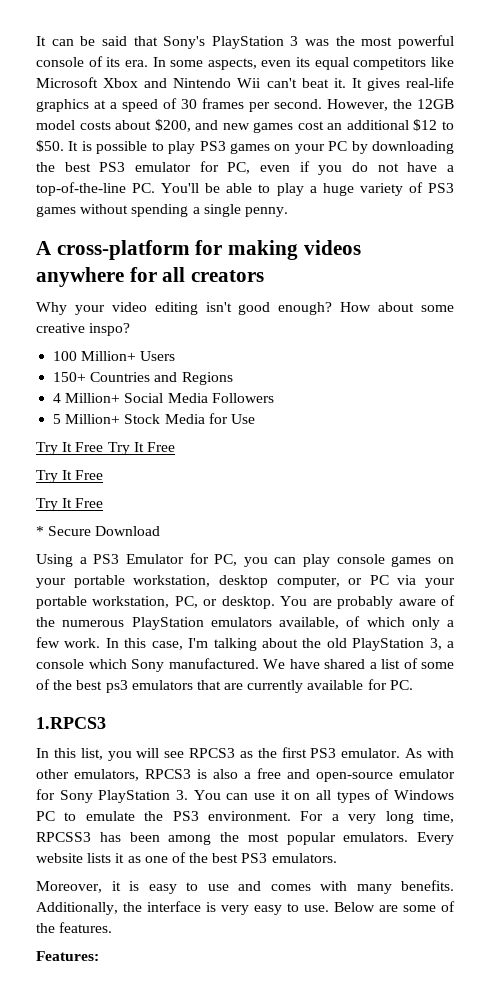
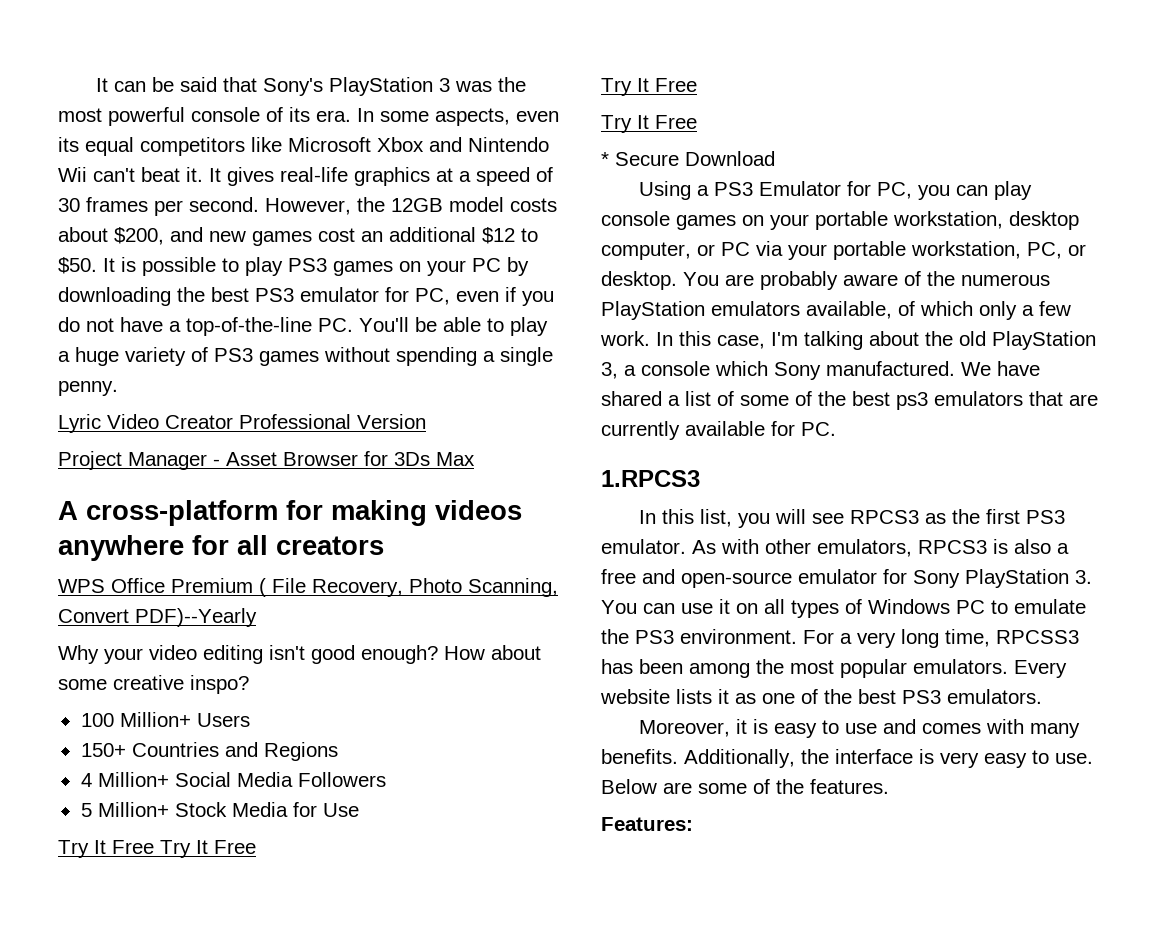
+ Lyric Video Creator Professional Version
+ Project Manager - Asset Browser for 3Ds Max
+ WPS Office Premium ( File Recovery, Photo Scanning, Convert PDF)--Yearly

